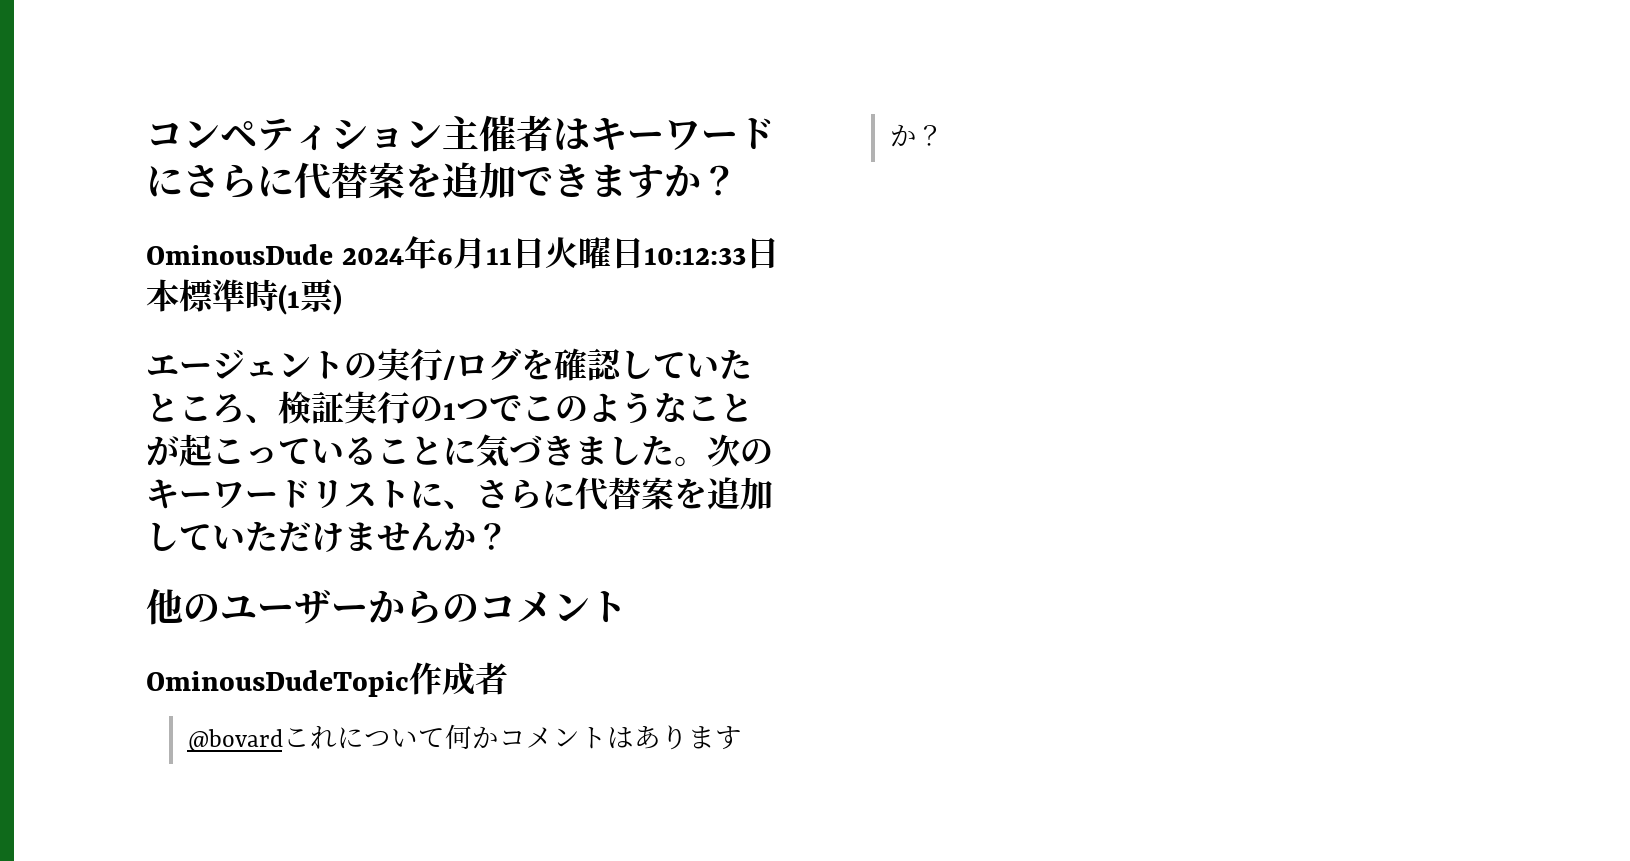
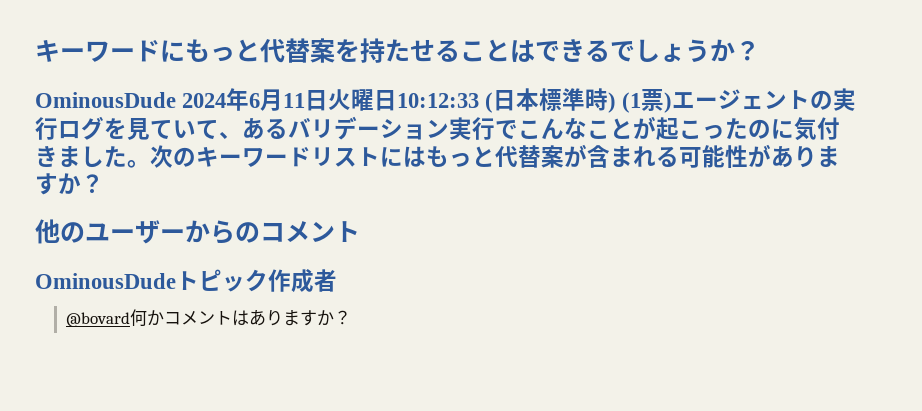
- コンペティション主催者はキーワードにさらに代替案を追加できますか？
+ キーワードにもっと代替案を持たせることはできるでしょうか？
- OminousDude 2024年6月11日火曜日10:12:33日本標準時(1票)
- エージェントの実行/ログを確認していたところ、検証実行の1つでこのようなことが起こっていることに気づきました。
+ OminousDude 2024年6月11日火曜日10:12:33 (日本標準時) (1票)エージェントの実行ログを見ていて、あるバリデーション実行でこんなことが起こったのに気付きました。
- 次のキーワードリストに、さらに代替案を追加していただけませんか？
+ 次のキーワードリストにはもっと代替案が含まれる可能性がありますか？
- OminousDudeTopic作成者
+ OminousDudeトピック作成者
- @bovardこれについて何かコメントはありますか？
+ @bovard何かコメントはありますか？

